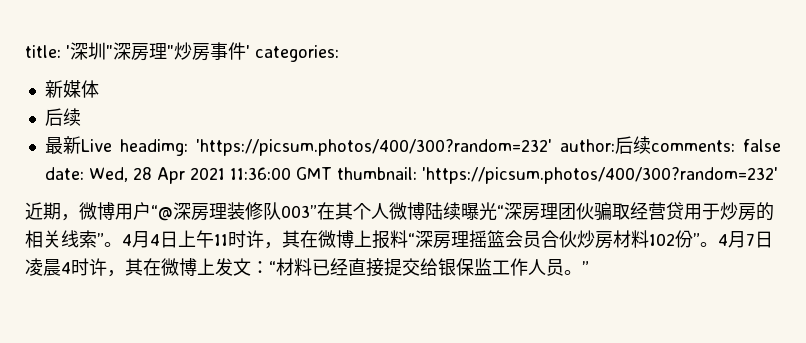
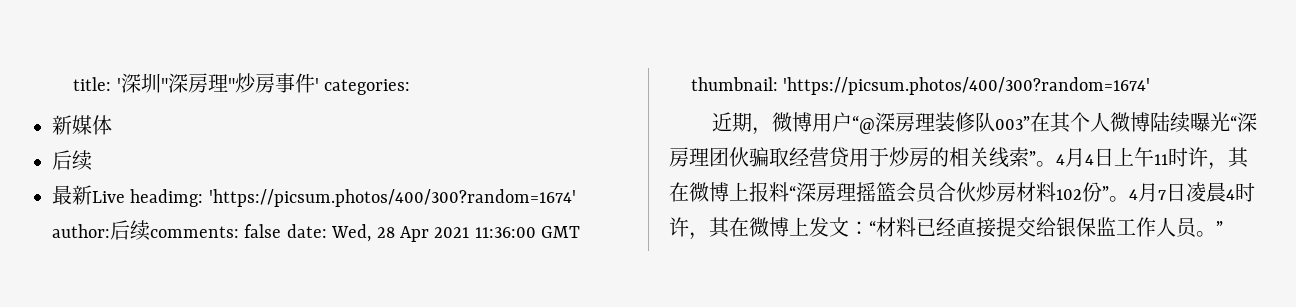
- 最新Live headimg: 'https://picsum.photos/400/300?random=232' author:后续comments: false date: Wed, 28 Apr 2021 11:36:00 GMT thumbnail: 'https://picsum.photos/400/300?random=232'
+ 最新Live headimg: 'https://picsum.photos/400/300?random=1674' author:后续comments: false date: Wed, 28 Apr 2021 11:36:00 GMT thumbnail: 'https://picsum.photos/400/300?random=1674'

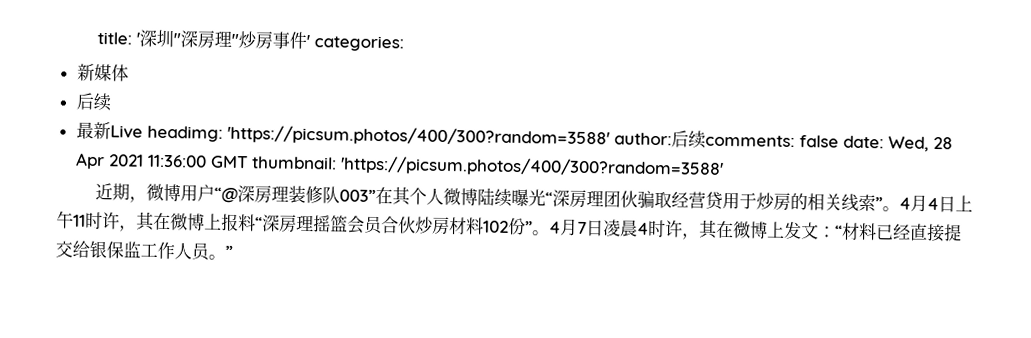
- 最新Live headimg: 'https://picsum.photos/400/300?random=1674' author:后续comments: false date: Wed, 28 Apr 2021 11:36:00 GMT thumbnail: 'https://picsum.photos/400/300?random=1674'
+ 最新Live headimg: 'https://picsum.photos/400/300?random=3588' author:后续comments: false date: Wed, 28 Apr 2021 11:36:00 GMT thumbnail: 'https://picsum.photos/400/300?random=3588'

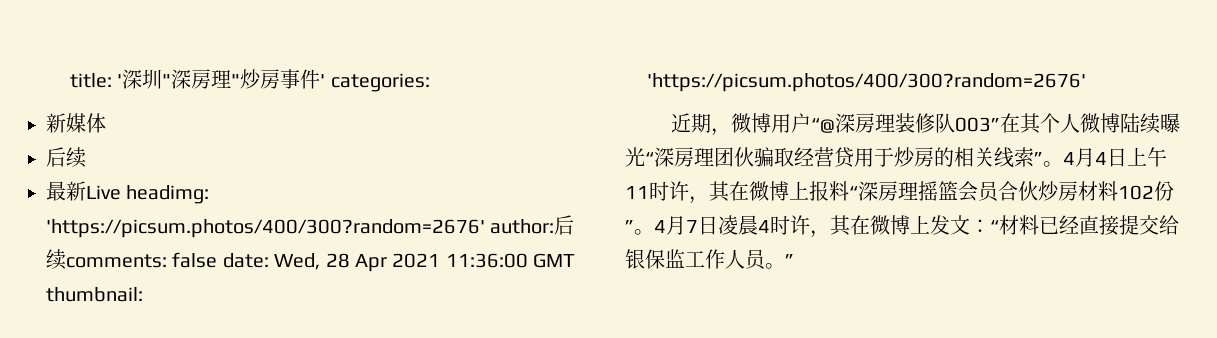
- 最新Live headimg: 'https://picsum.photos/400/300?random=3588' author:后续comments: false date: Wed, 28 Apr 2021 11:36:00 GMT thumbnail: 'https://picsum.photos/400/300?random=3588'
+ 最新Live headimg: 'https://picsum.photos/400/300?random=2676' author:后续comments: false date: Wed, 28 Apr 2021 11:36:00 GMT thumbnail: 'https://picsum.photos/400/300?random=2676'

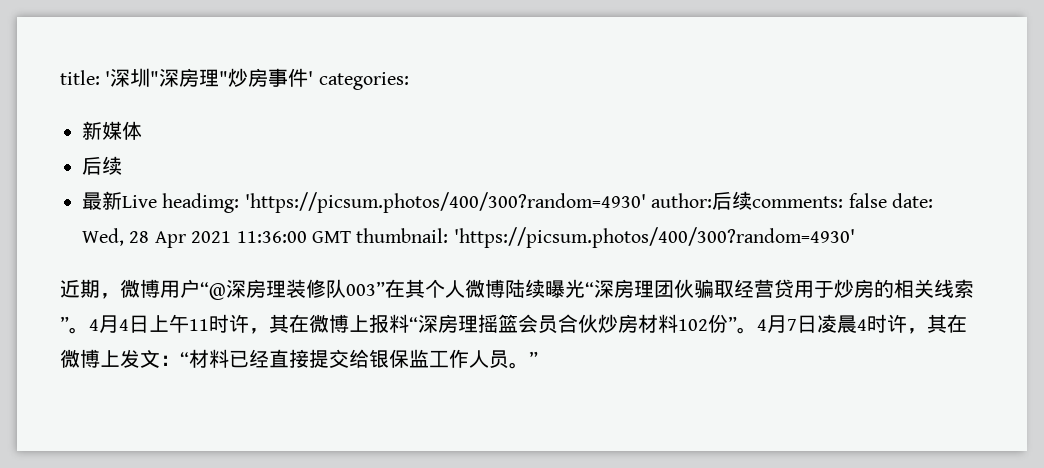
- 最新Live headimg: 'https://picsum.photos/400/300?random=2676' author:后续comments: false date: Wed, 28 Apr 2021 11:36:00 GMT thumbnail: 'https://picsum.photos/400/300?random=2676'
+ 最新Live headimg: 'https://picsum.photos/400/300?random=4930' author:后续comments: false date: Wed, 28 Apr 2021 11:36:00 GMT thumbnail: 'https://picsum.photos/400/300?random=4930'

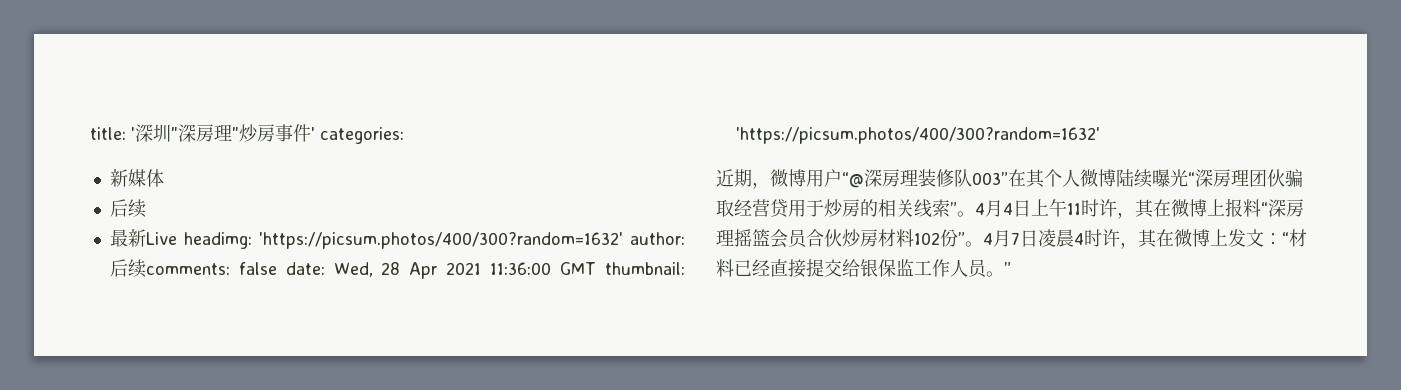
- 最新Live headimg: 'https://picsum.photos/400/300?random=4930' author:后续comments: false date: Wed, 28 Apr 2021 11:36:00 GMT thumbnail: 'https://picsum.photos/400/300?random=4930'
+ 最新Live headimg: 'https://picsum.photos/400/300?random=1632' author:后续comments: false date: Wed, 28 Apr 2021 11:36:00 GMT thumbnail: 'https://picsum.photos/400/300?random=1632'

